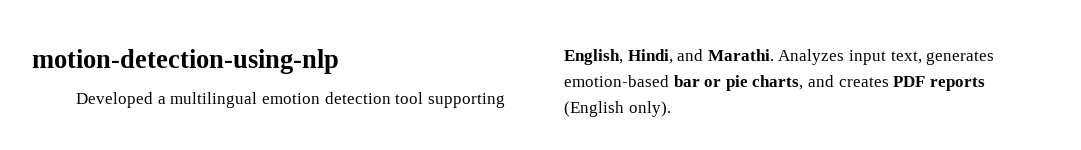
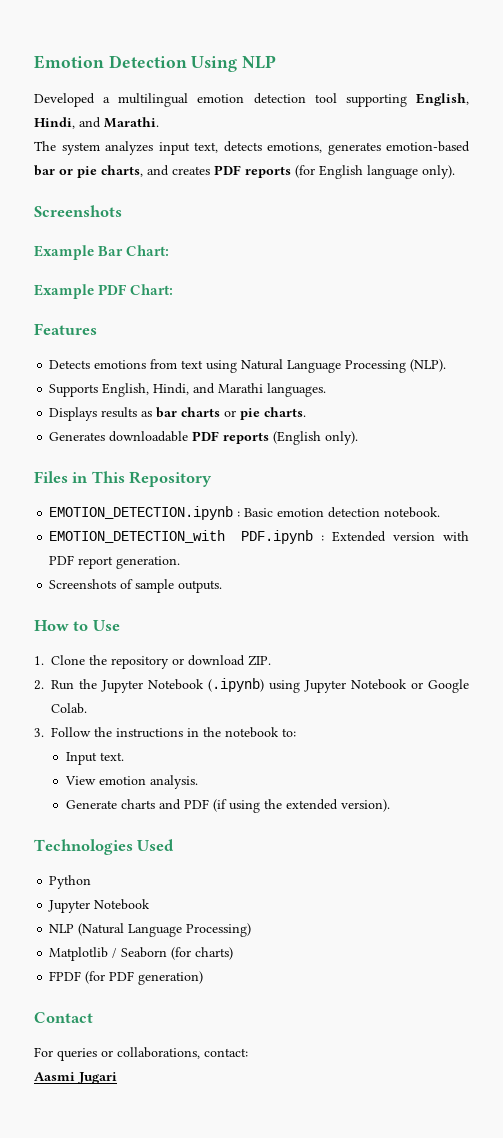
- motion-detection-using-nlp
+ Emotion Detection Using NLP
- Developed a multilingual emotion detection tool supporting English, Hindi, and Marathi. Analyzes input text, generates emotion-based bar or pie charts, and creates PDF reports (English only).
+ Developed a multilingual emotion detection tool supporting English, Hindi, and Marathi.
+ The system analyzes input text, detects emotions, generates emotion-based bar or pie charts, and creates PDF reports (for English language only).
+ Screenshots
+ Example Bar Chart:
+ Example PDF Chart:
+ Features
+ Detects emotions from text using Natural Language Processing (NLP).
+ Supports English, Hindi, and Marathi languages.
+ Displays results as bar charts or pie charts.
+ Generates downloadable PDF reports (English only).
+ Files in This Repository
+ EMOTION_DETECTION.ipynb : Basic emotion detection notebook.
+ EMOTION_DETECTION_with PDF.ipynb : Extended version with PDF report generation.
+ Screenshots of sample outputs.
+ How to Use
+ 1. Clone the repository or download ZIP.
+ 2. Run the Jupyter Notebook (.ipynb) using Jupyter Notebook or Google Colab.
+ 3. Follow the instructions in the notebook to:
+ Input text.
+ View emotion analysis.
+ Generate charts and PDF (if using the extended version).
+ Technologies Used
+ Python
+ Jupyter Notebook
+ NLP (Natural Language Processing)
+ Matplotlib / Seaborn (for charts)
+ FPDF (for PDF generation)
+ Contact
+ For queries or collaborations, contact:
+ Aasmi Jugari

